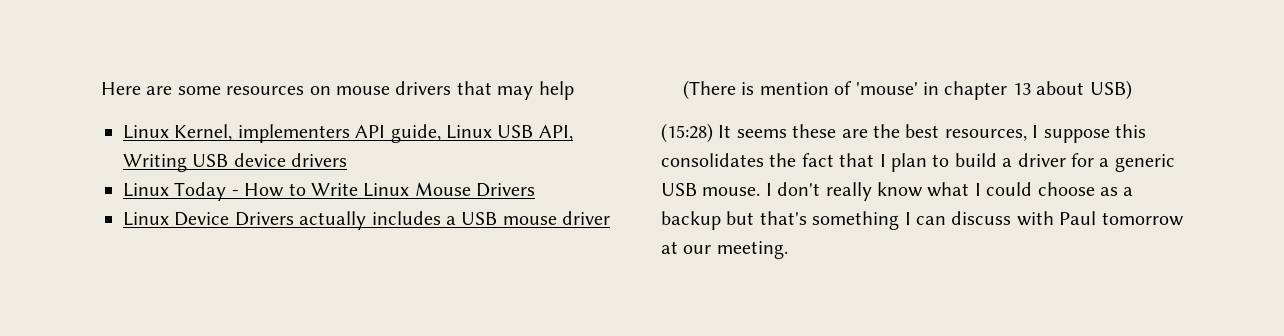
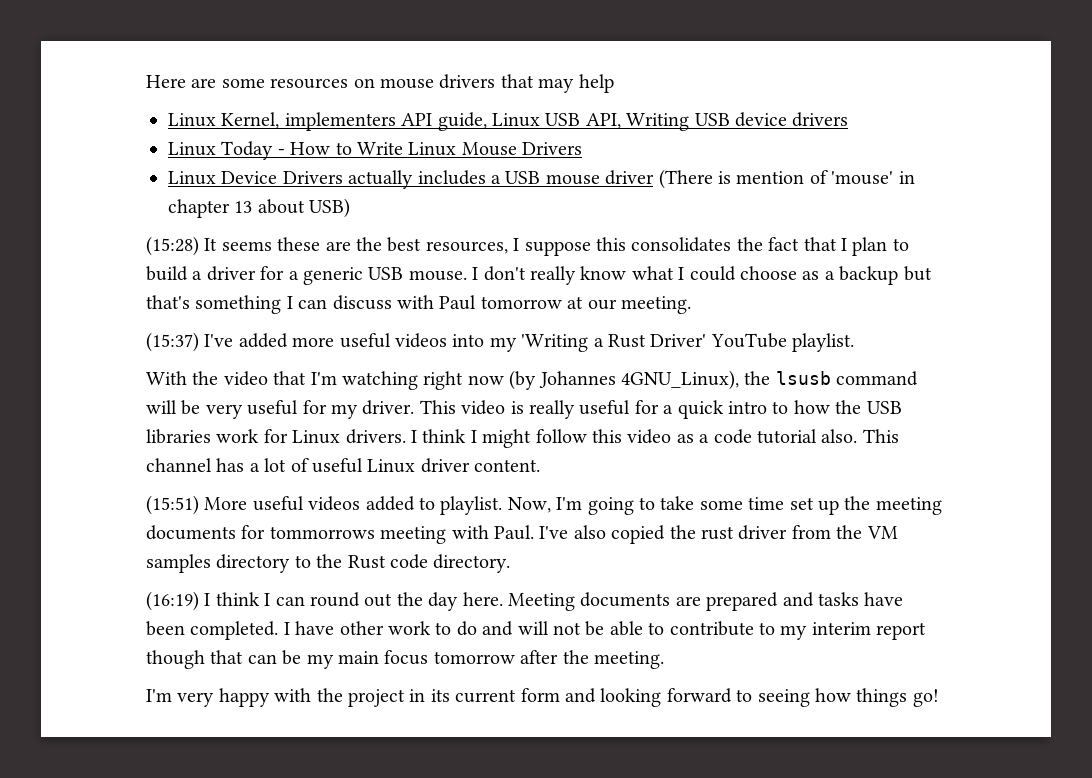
+ (15:37) I've added more useful videos into my 'Writing a Rust Driver' YouTube playlist.
+ With the video that I'm watching right now (by Johannes 4GNU_Linux), the lsusb command will be very useful for my driver. This video is really useful for a quick intro to how the USB libraries work for Linux drivers. I think I might follow this video as a code tutorial also. This channel has a lot of useful Linux driver content.
+ (15:51) More useful videos added to playlist. Now, I'm going to take some time set up the meeting documents for tommorrows meeting with Paul. I've also copied the rust driver from the VM samples directory to the Rust code directory.
+ (16:19) I think I can round out the day here. Meeting documents are prepared and tasks have been completed. I have other work to do and will not be able to contribute to my interim report though that can be my main focus tomorrow after the meeting.
+ I'm very happy with the project in its current form and looking forward to seeing how things go!

